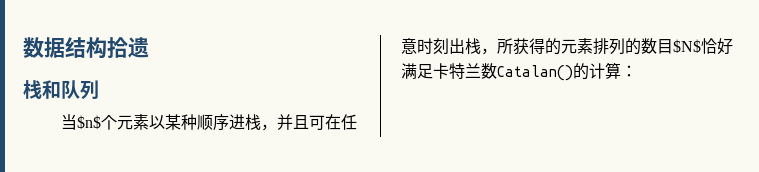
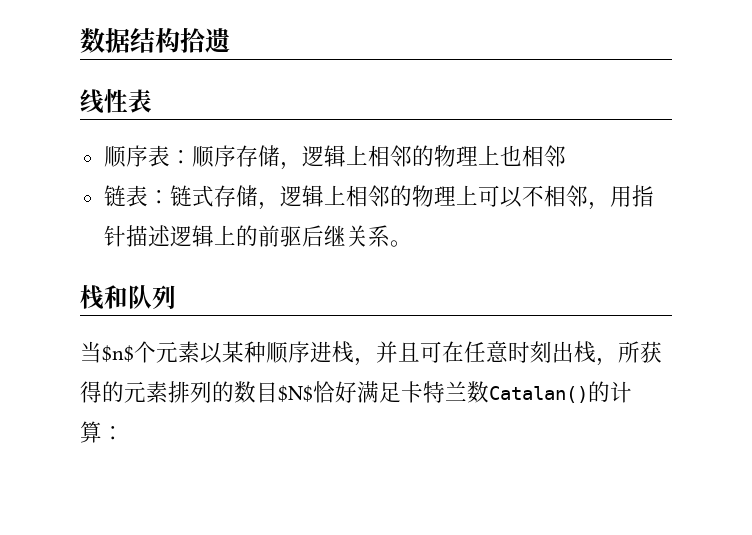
+ 线性表
+ 顺序表：顺序存储，逻辑上相邻的物理上也相邻
+ 链表：链式存储，逻辑上相邻的物理上可以不相邻，用指针描述逻辑上的前驱后继关系。

